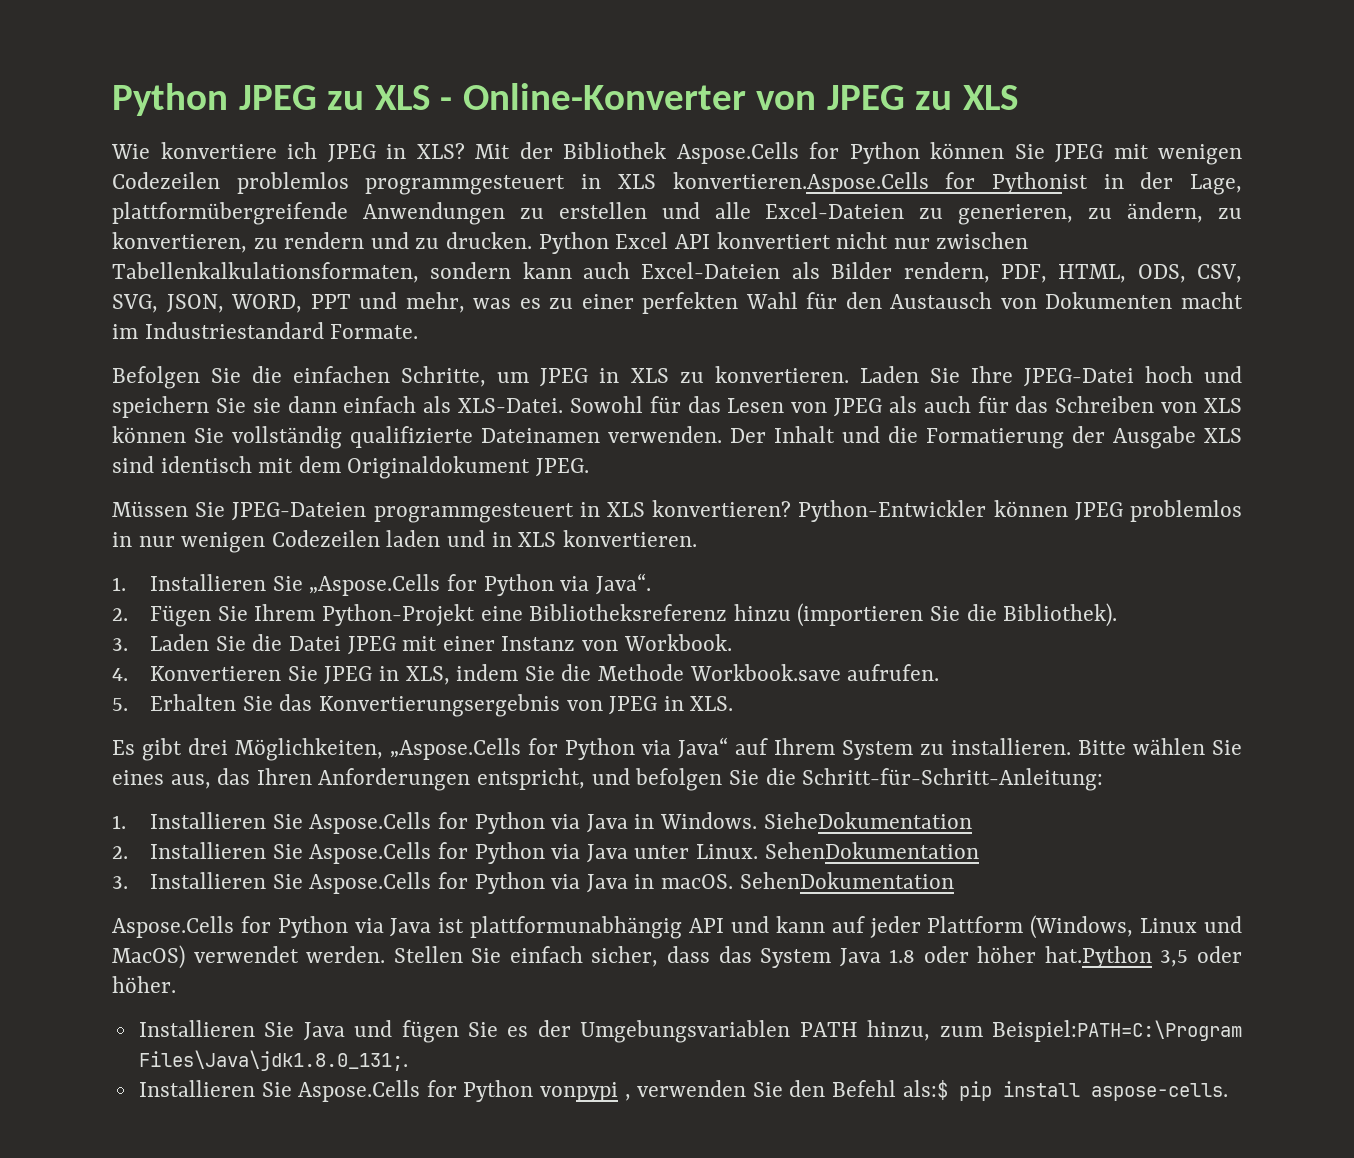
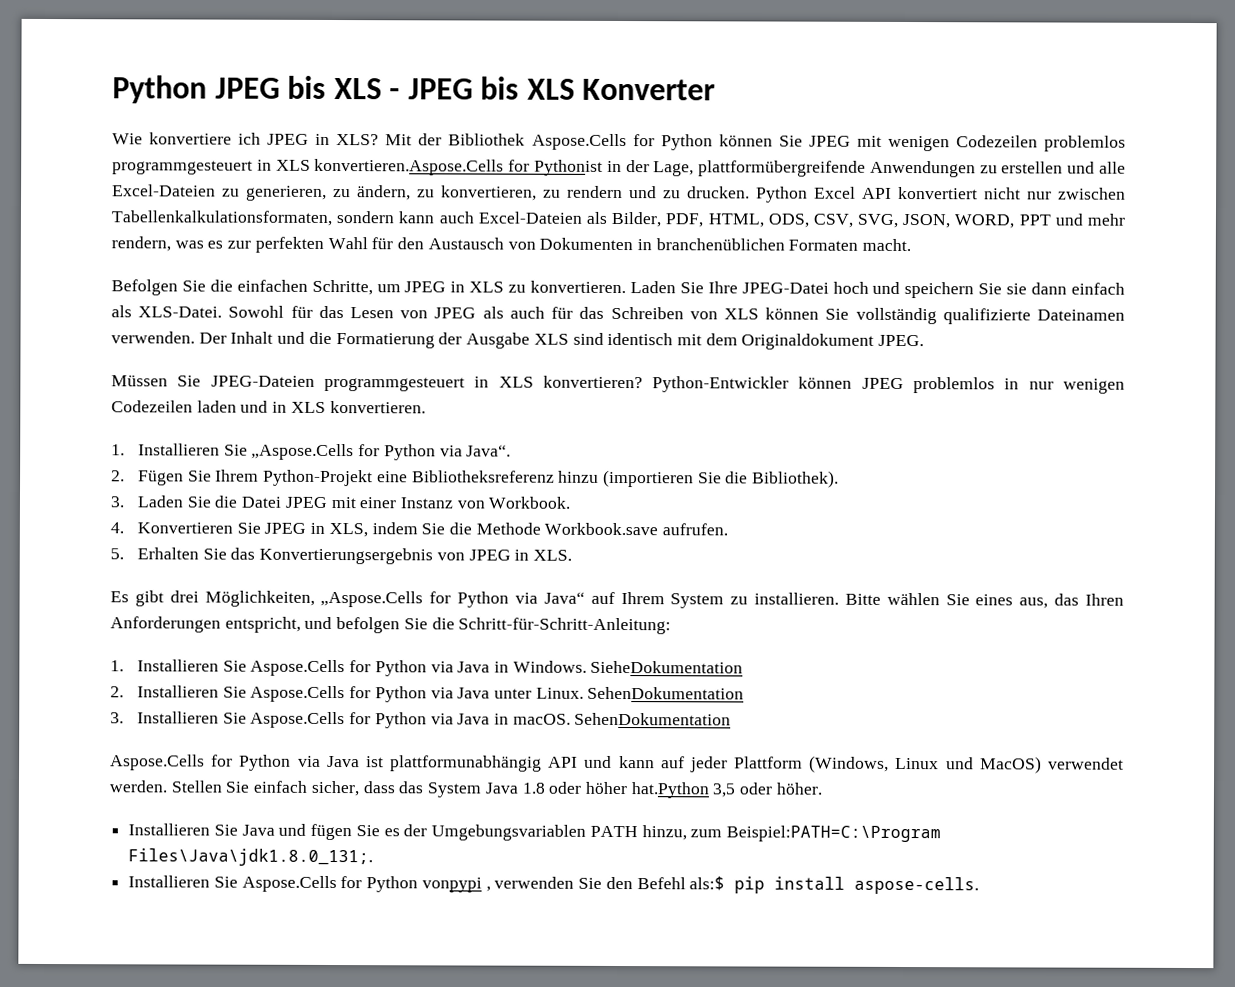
- Python JPEG zu XLS - Online-Konverter von JPEG zu XLS
+ Python JPEG bis XLS - JPEG bis XLS Konverter
- Python Excel API konvertiert nicht nur zwischen Tabellenkalkulationsformaten, sondern kann auch Excel-Dateien als Bilder rendern, PDF, HTML, ODS, CSV, SVG, JSON, WORD, PPT und mehr, was es zu einer perfekten Wahl für den Austausch von Dokumenten macht im Industriestandard Formate.
+ Python Excel API konvertiert nicht nur zwischen Tabellenkalkulationsformaten, sondern kann auch Excel-Dateien als Bilder, PDF, HTML, ODS, CSV, SVG, JSON, WORD, PPT und mehr rendern, was es zur perfekten Wahl für den Austausch von Dokumenten in branchenüblichen Formaten macht.

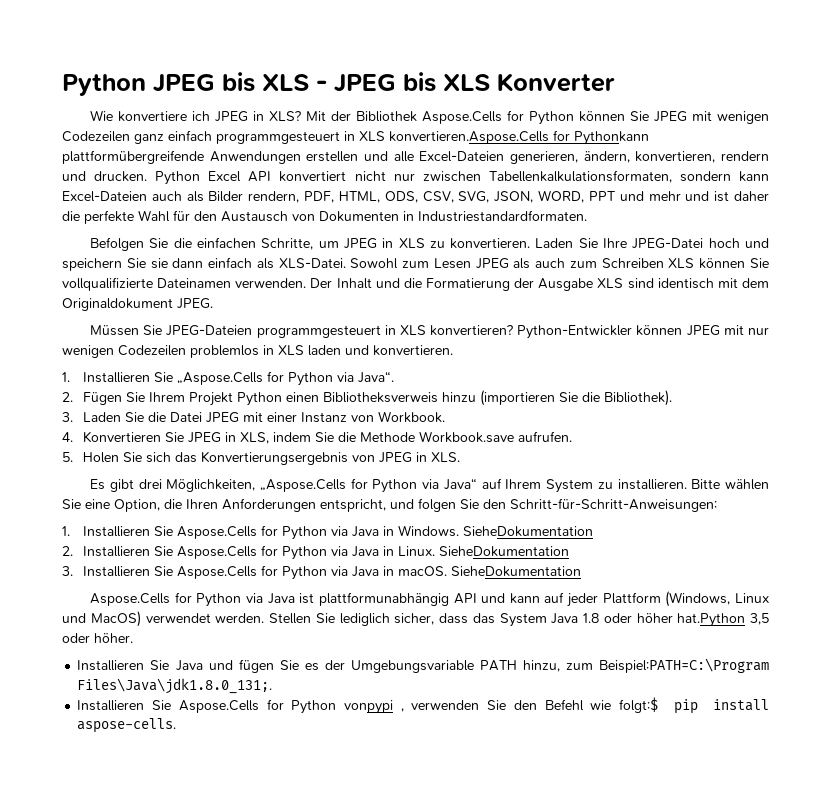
- Mit der Bibliothek Aspose.Cells for Python können Sie JPEG mit wenigen Codezeilen problemlos programmgesteuert in XLS konvertieren.Aspose.Cells for Pythonist in der Lage, plattformübergreifende Anwendungen zu erstellen und alle Excel-Dateien zu generieren, zu ändern, zu konvertieren, zu rendern und zu drucken.
+ Mit der Bibliothek Aspose.Cells for Python können Sie JPEG mit wenigen Codezeilen ganz einfach programmgesteuert in XLS konvertieren.Aspose.Cells for Pythonkann plattformübergreifende Anwendungen erstellen und alle Excel-Dateien generieren, ändern, konvertieren, rendern und drucken.
- Python Excel API konvertiert nicht nur zwischen Tabellenkalkulationsformaten, sondern kann auch Excel-Dateien als Bilder, PDF, HTML, ODS, CSV, SVG, JSON, WORD, PPT und mehr rendern, was es zur perfekten Wahl für den Austausch von Dokumenten in branchenüblichen Formaten macht.
+ Python Excel API konvertiert nicht nur zwischen Tabellenkalkulationsformaten, sondern kann Excel-Dateien auch als Bilder rendern, PDF, HTML, ODS, CSV, SVG, JSON, WORD, PPT und mehr und ist daher die perfekte Wahl für den Austausch von Dokumenten in Industriestandardformaten.
- Sowohl für das Lesen von JPEG als auch für das Schreiben von XLS können Sie vollständig qualifizierte Dateinamen verwenden.
+ Sowohl zum Lesen JPEG als auch zum Schreiben XLS können Sie vollqualifizierte Dateinamen verwenden.
- Python-Entwickler können JPEG problemlos in nur wenigen Codezeilen laden und in XLS konvertieren.
+ Python-Entwickler können JPEG mit nur wenigen Codezeilen problemlos in XLS laden und konvertieren.
- 2. Fügen Sie Ihrem Python-Projekt eine Bibliotheksreferenz hinzu (importieren Sie die Bibliothek).
+ 2. Fügen Sie Ihrem Projekt Python einen Bibliotheksverweis hinzu (importieren Sie die Bibliothek).
- 5. Erhalten Sie das Konvertierungsergebnis von JPEG in XLS.
+ 5. Holen Sie sich das Konvertierungsergebnis von JPEG in XLS.
- Bitte wählen Sie eines aus, das Ihren Anforderungen entspricht, und befolgen Sie die Schritt-für-Schritt-Anleitung:
+ Bitte wählen Sie eine Option, die Ihren Anforderungen entspricht, und folgen Sie den Schritt-für-Schritt-Anweisungen:
- 2. Installieren Sie Aspose.Cells for Python via Java unter Linux. SehenDokumentation
+ 2. Installieren Sie Aspose.Cells for Python via Java in Linux. SieheDokumentation
- 3. Installieren Sie Aspose.Cells for Python via Java in macOS. SehenDokumentation
+ 3. Installieren Sie Aspose.Cells for Python via Java in macOS. SieheDokumentation
- Stellen Sie einfach sicher, dass das System Java 1.8 oder höher hat.Python 3,5 oder höher.
+ Stellen Sie lediglich sicher, dass das System Java 1.8 oder höher hat.Python 3,5 oder höher.
- Installieren Sie Java und fügen Sie es der Umgebungsvariablen PATH hinzu, zum Beispiel:PATH=C:\Program Files\Java\jdk1.8.0_131;.
+ Installieren Sie Java und fügen Sie es der Umgebungsvariable PATH hinzu, zum Beispiel:PATH=C:\Program Files\Java\jdk1.8.0_131;.
- Installieren Sie Aspose.Cells for Python vonpypi , verwenden Sie den Befehl als:$ pip install aspose-cells.
+ Installieren Sie Aspose.Cells for Python vonpypi , verwenden Sie den Befehl wie folgt:$ pip install aspose-cells.

